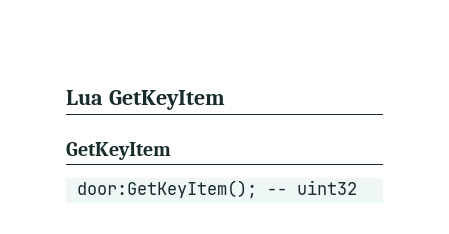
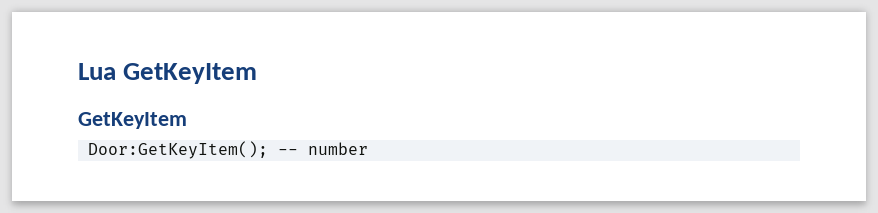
- door:GetKeyItem(); -- uint32
+ Door:GetKeyItem(); -- number

